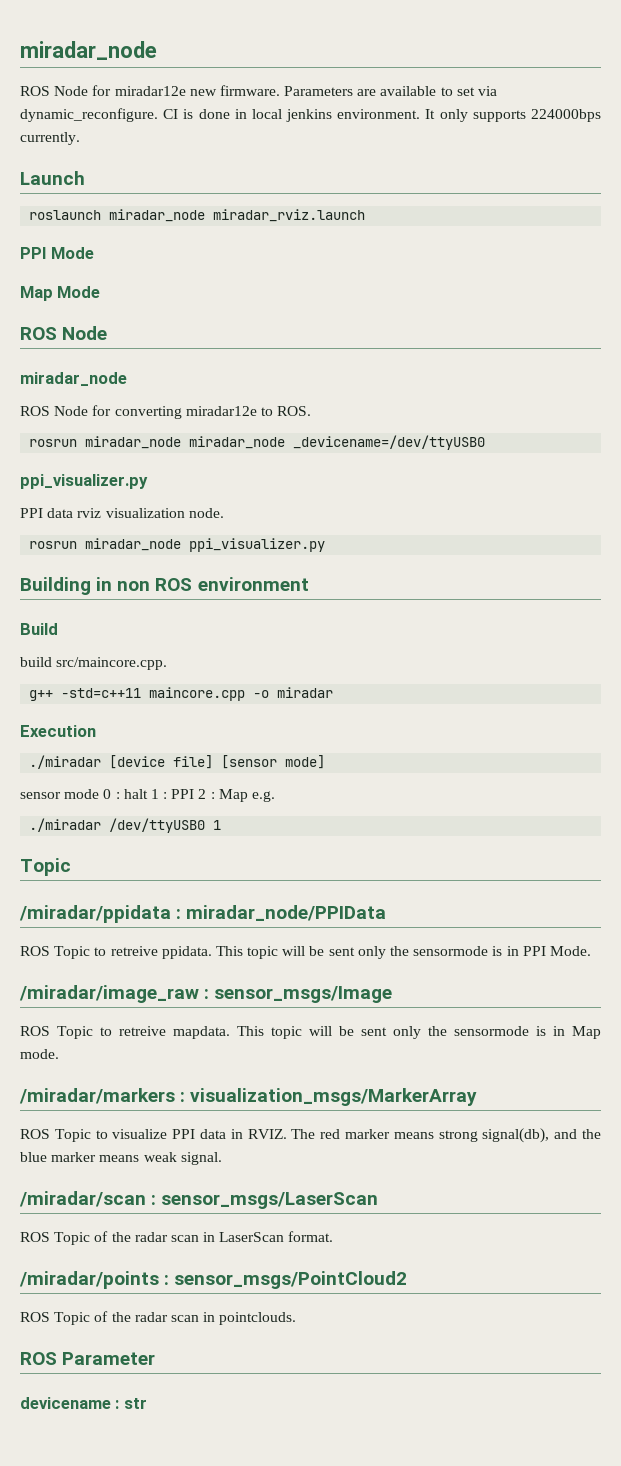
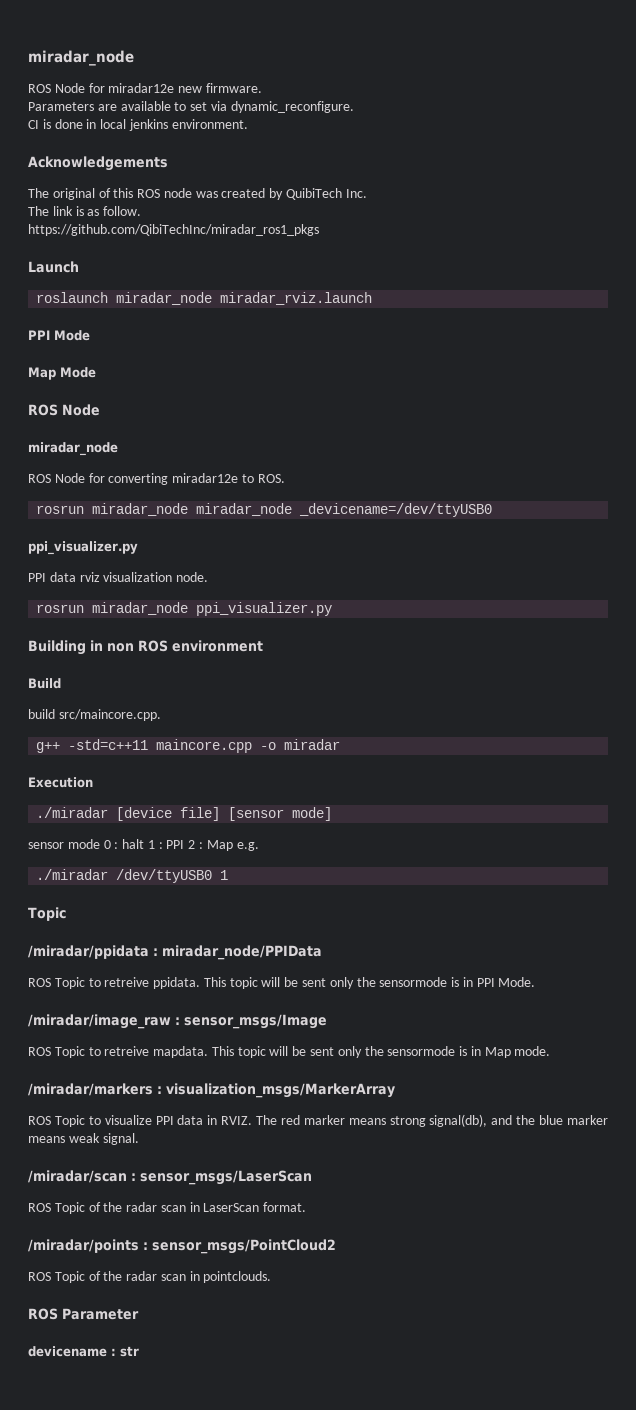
- ROS Node for miradar12e new firmware. Parameters are available to set via dynamic_reconfigure. CI is done in local jenkins environment. It only supports 224000bps currently.
+ ROS Node for miradar12e new firmware.
+ Parameters are available to set via dynamic_reconfigure.
+ CI is done in local jenkins environment.
+ Acknowledgements
+ The original of this ROS node was created by QuibiTech Inc.
+ The link is as follow.
+ https://github.com/QibiTechInc/miradar_ros1_pkgs

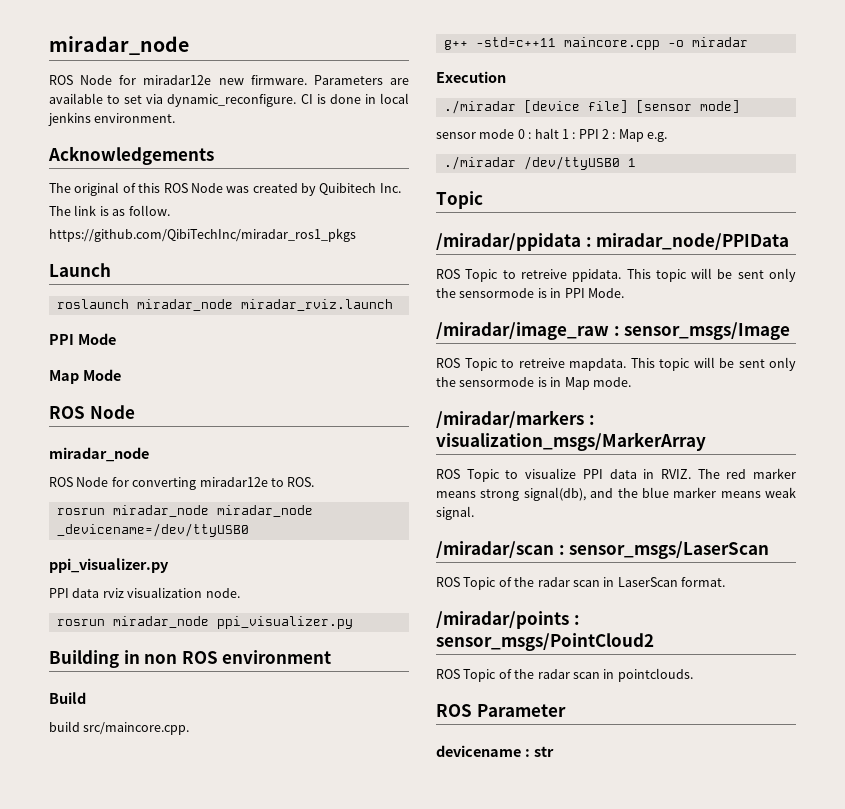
- ROS Node for miradar12e new firmware.
- Parameters are available to set via dynamic_reconfigure.
- CI is done in local jenkins environment.
+ ROS Node for miradar12e new firmware. Parameters are available to set via dynamic_reconfigure. CI is done in local jenkins environment.
- The original of this ROS node was created by QuibiTech Inc.
+ The original of this ROS Node was created by Quibitech Inc.

